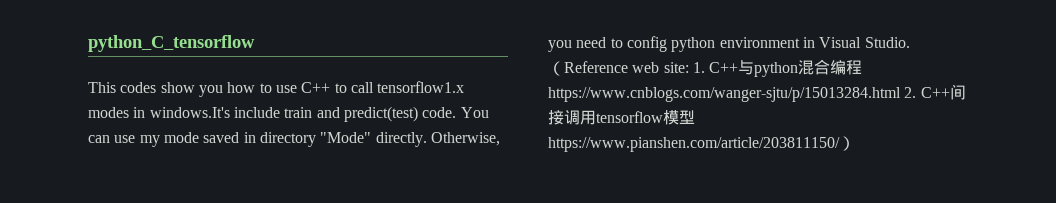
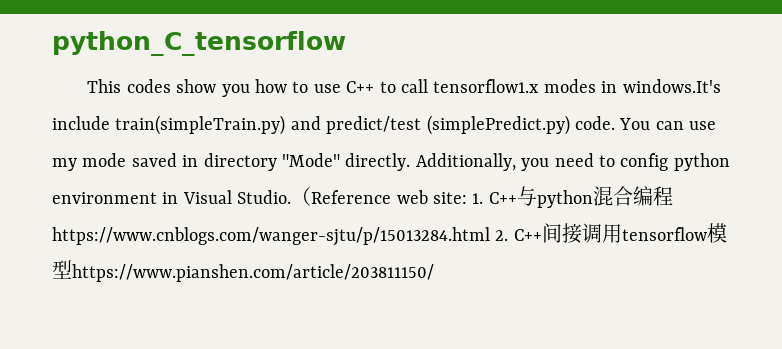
- This codes show you how to use C++ to call tensorflow1.x modes in windows.It's include train and predict(test) code.
+ This codes show you how to use C++ to call tensorflow1.x modes in windows.It's include train(simpleTrain.py) and predict/test (simplePredict.py) code.
- Otherwise, you need to config python environment in Visual Studio.
+ Additionally, you need to config python environment in Visual Studio.
- （Reference web site: 1. C++与python混合编程https://www.cnblogs.com/wanger-sjtu/p/15013284.html 2. C++间接调用tensorflow模型https://www.pianshen.com/article/203811150/）
+ （Reference web site: 1. C++与python混合编程https://www.cnblogs.com/wanger-sjtu/p/15013284.html 2. C++间接调用tensorflow模型https://www.pianshen.com/article/203811150/

